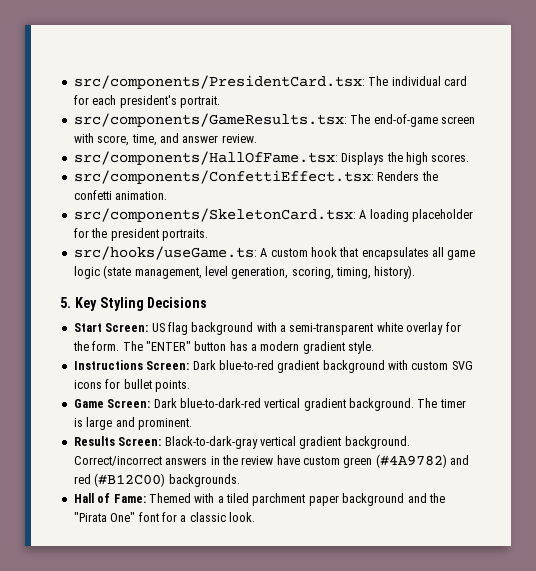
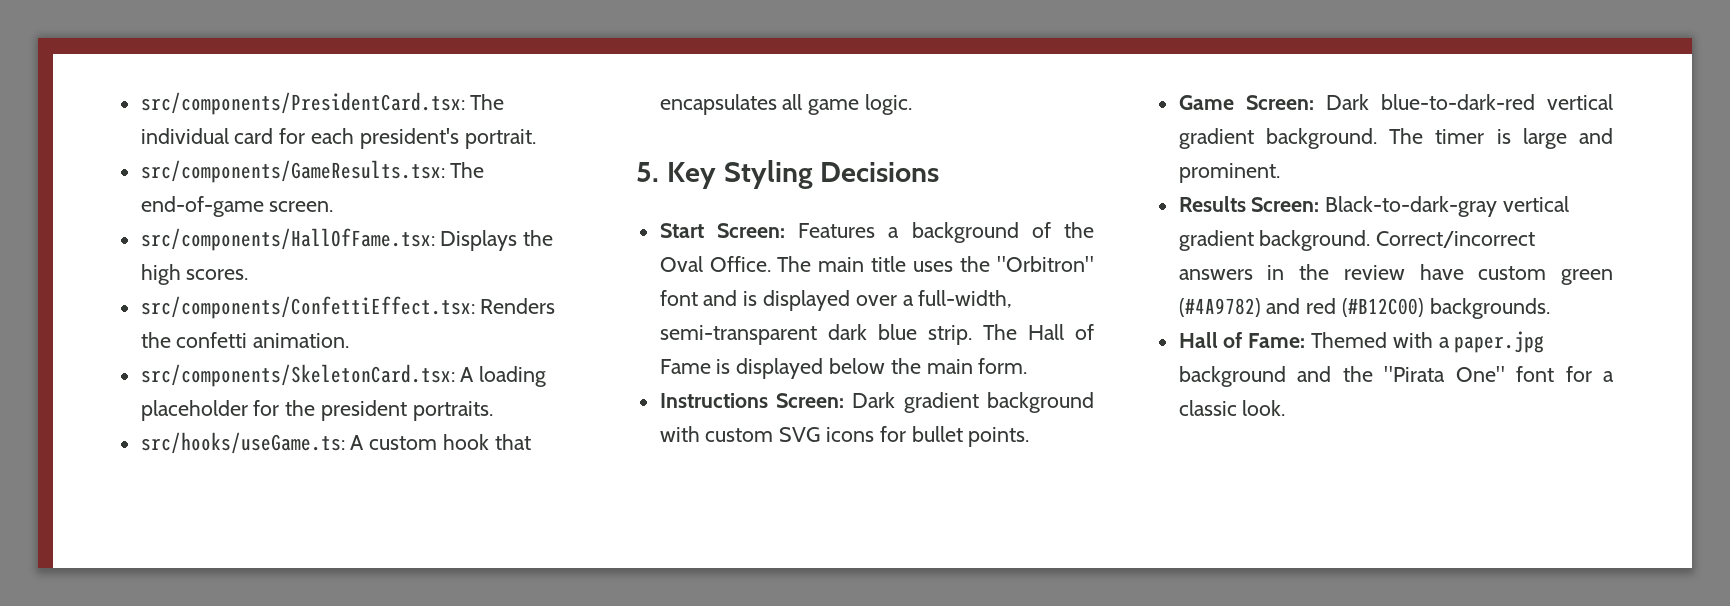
- src/components/GameResults.tsx: The end-of-game screen with score, time, and answer review.
+ src/components/GameResults.tsx: The end-of-game screen.
- src/hooks/useGame.ts: A custom hook that encapsulates all game logic (state management, level generation, scoring, timing, history).
+ src/hooks/useGame.ts: A custom hook that encapsulates all game logic.
- Start Screen: US flag background with a semi-transparent white overlay for the form. The "ENTER" button has a modern gradient style.
+ Start Screen: Features a background of the Oval Office. The main title uses the "Orbitron" font and is displayed over a full-width, semi-transparent dark blue strip. The Hall of Fame is displayed below the main form.
- Instructions Screen: Dark blue-to-red gradient background with custom SVG icons for bullet points.
+ Instructions Screen: Dark gradient background with custom SVG icons for bullet points.
- Hall of Fame: Themed with a tiled parchment paper background and the "Pirata One" font for a classic look.
+ Hall of Fame: Themed with a paper.jpg background and the "Pirata One" font for a classic look.

